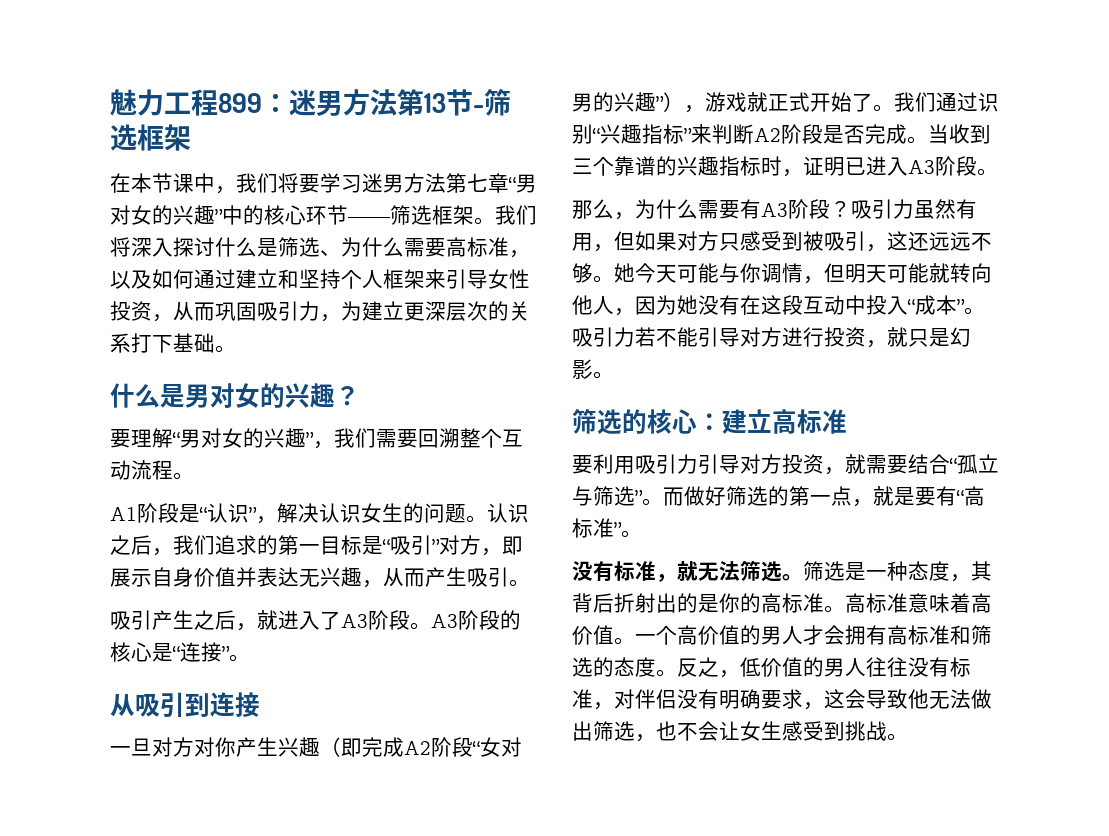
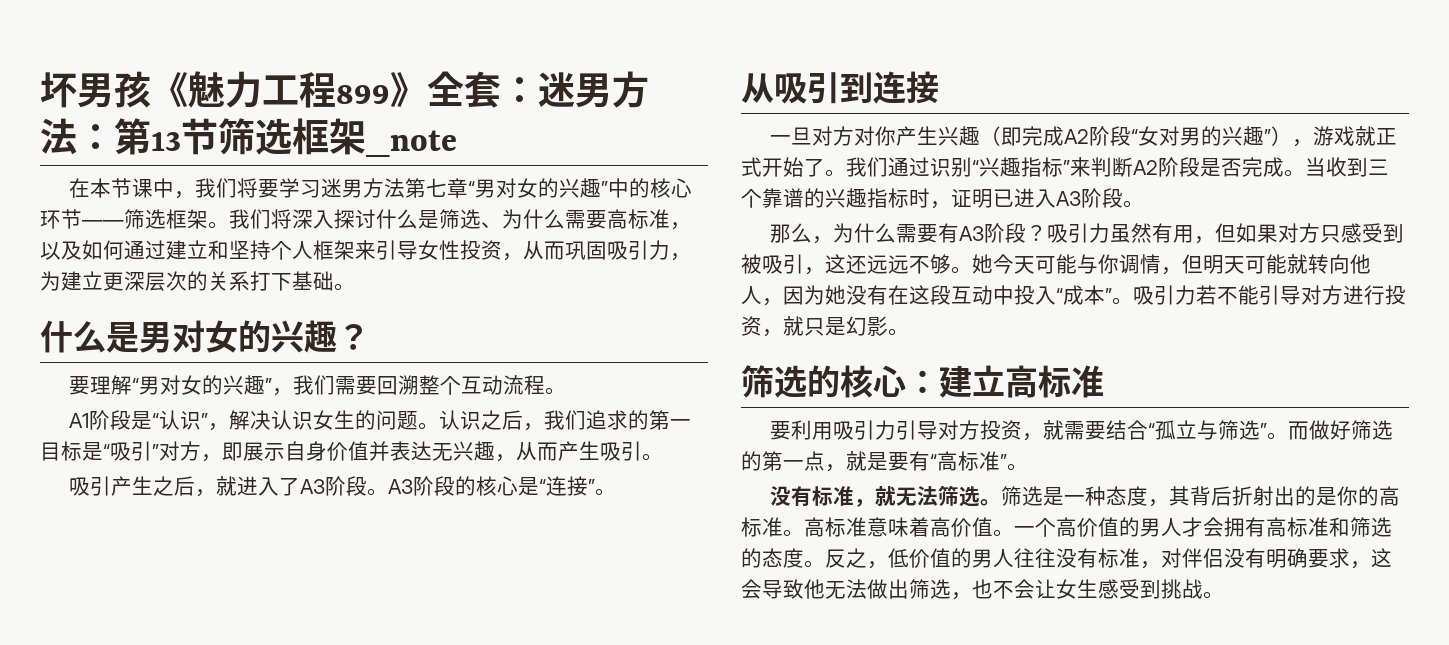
- 魅力工程899：迷男方法第13节-筛选框架
+ 坏男孩《魅力工程899》全套：迷男方法：第13节筛选框架_note

